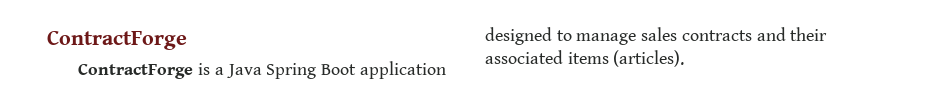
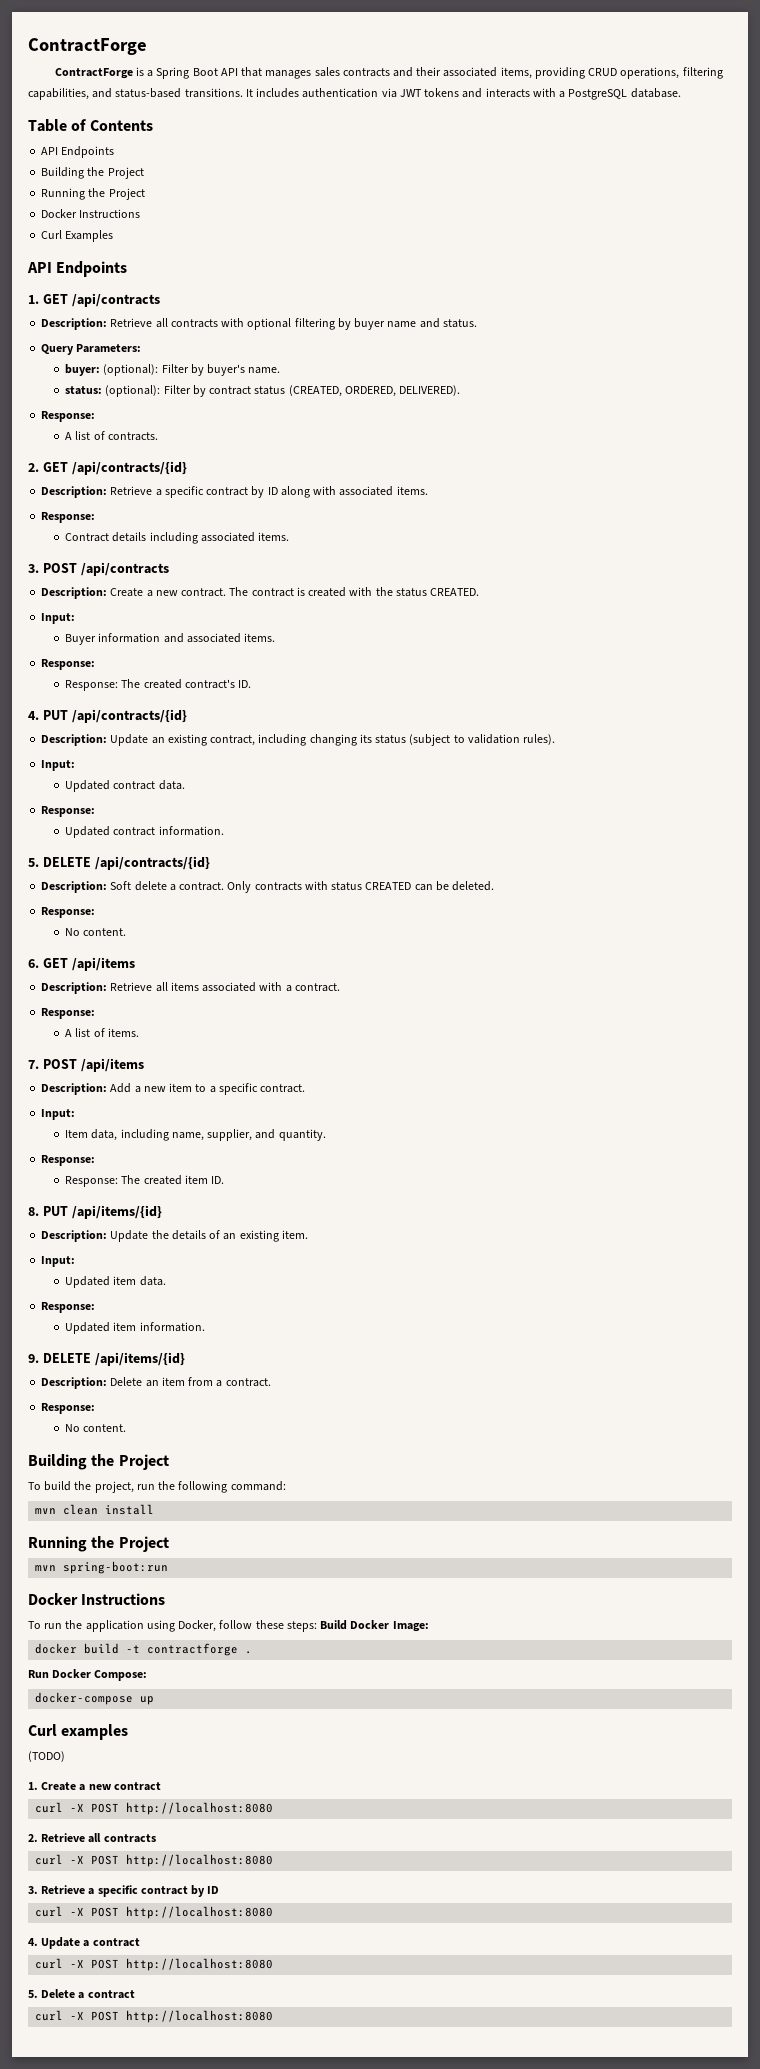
- ContractForge is a Java Spring Boot application designed to manage sales contracts and their associated items (articles).
+ ContractForge is a Spring Boot API that manages sales contracts and their associated items, providing CRUD operations, filtering capabilities, and status-based transitions. It includes authentication via JWT tokens and interacts with a PostgreSQL database.
+ Table of Contents
+ API Endpoints
+ Building the Project
+ Running the Project
+ Docker Instructions
+ Curl Examples
+ API Endpoints
+ 1. GET /api/contracts
+ Description: Retrieve all contracts with optional filtering by buyer name and status.
+ Query Parameters:
+ buyer: (optional): Filter by buyer's name.
+ status: (optional): Filter by contract status (CREATED, ORDERED, DELIVERED).
+ Response:
+ A list of contracts.
+ 2. GET /api/contracts/{id}
+ Description: Retrieve a specific contract by ID along with associated items.
+ Response:
+ Contract details including associated items.
+ 3. POST /api/contracts
+ Description: Create a new contract. The contract is created with the status CREATED.
+ Input:
+ Buyer information and associated items.
+ Response:
+ Response: The created contract's ID.
+ 4. PUT /api/contracts/{id}
+ Description: Update an existing contract, including changing its status (subject to validation rules).
+ Input:
+ Updated contract data.
+ Response:
+ Updated contract information.
+ 5. DELETE /api/contracts/{id}
+ Description: Soft delete a contract. Only contracts with status CREATED can be deleted.
+ Response:
+ No content.
+ 6. GET /api/items
+ Description: Retrieve all items associated with a contract.
+ Response:
+ A list of items.
+ 7. POST /api/items
+ Description: Add a new item to a specific contract.
+ Input:
+ Item data, including name, supplier, and quantity.
+ Response:
+ Response: The created item ID.
+ 8. PUT /api/items/{id}
+ Description: Update the details of an existing item.
+ Input:
+ Updated item data.
+ Response:
+ Updated item information.
+ 9. DELETE /api/items/{id}
+ Description: Delete an item from a contract.
+ Response:
+ No content.
+ Building the Project
+ To build the project, run the following command:
+ mvn clean install
+ Running the Project
+ mvn spring-boot:run
+ Docker Instructions
+ To run the application using Docker, follow these steps: Build Docker Image:
+ docker build -t contractforge .
+ Run Docker Compose:
+ docker-compose up
+ Curl examples
+ (TODO)
+ 1. Create a new contract
+ curl -X POST http://localhost:8080
+ 2. Retrieve all contracts
+ curl -X POST http://localhost:8080
+ 3. Retrieve a specific contract by ID
+ curl -X POST http://localhost:8080
+ 4. Update a contract
+ curl -X POST http://localhost:8080
+ 5. Delete a contract
+ curl -X POST http://localhost:8080

